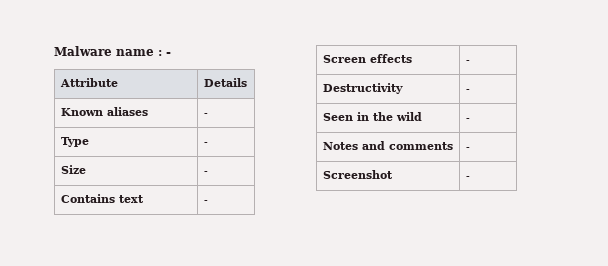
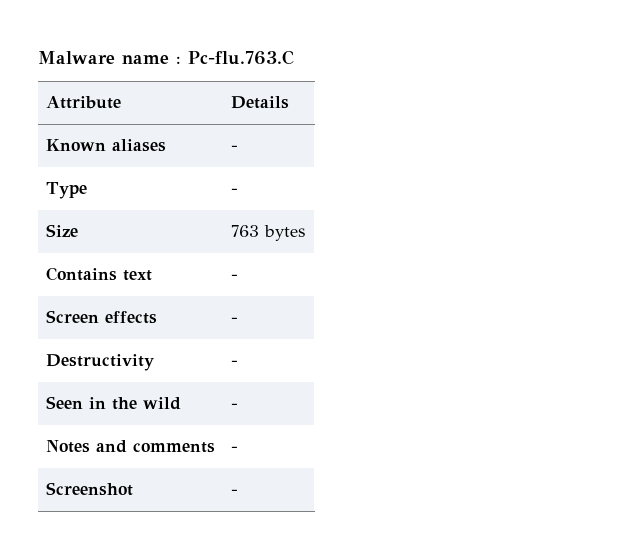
- Malware name : -
+ Malware name : Pc-flu.763.C
- Size | -
+ Size | 763 bytes

